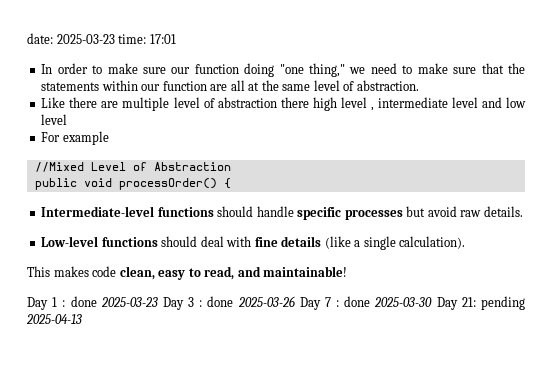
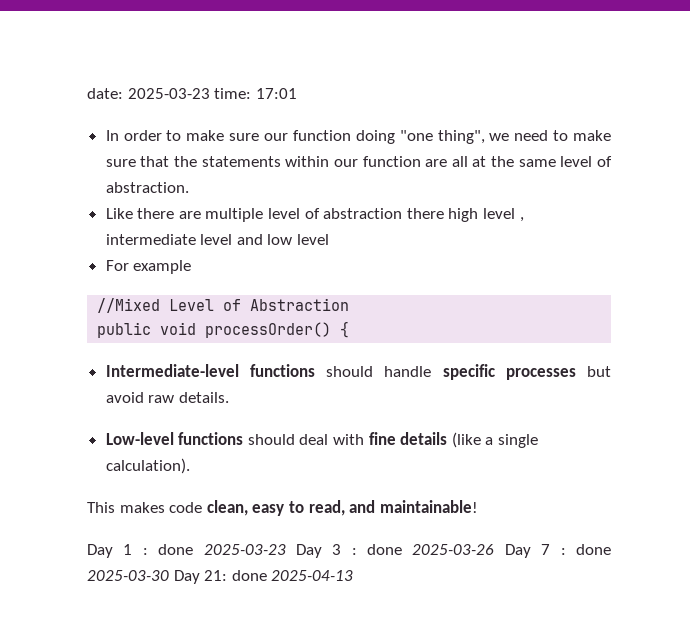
- In order to make sure our function doing "one thing," we need to make sure that the statements within our function are all at the same level of abstraction.
+ In order to make sure our function doing "one thing", we need to make sure that the statements within our function are all at the same level of abstraction.
- Day 1 : done 2025-03-23 Day 3 : done 2025-03-26 Day 7 : done 2025-03-30 Day 21: pending 2025-04-13
+ Day 1 : done 2025-03-23 Day 3 : done 2025-03-26 Day 7 : done 2025-03-30 Day 21: done 2025-04-13

